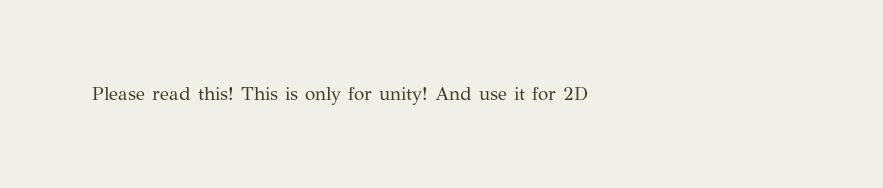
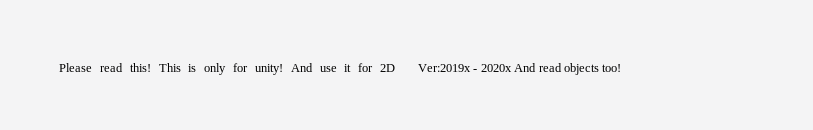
- And use it for 2D
+ And use it for 2D Ver:2019x - 2020x And read objects too!

